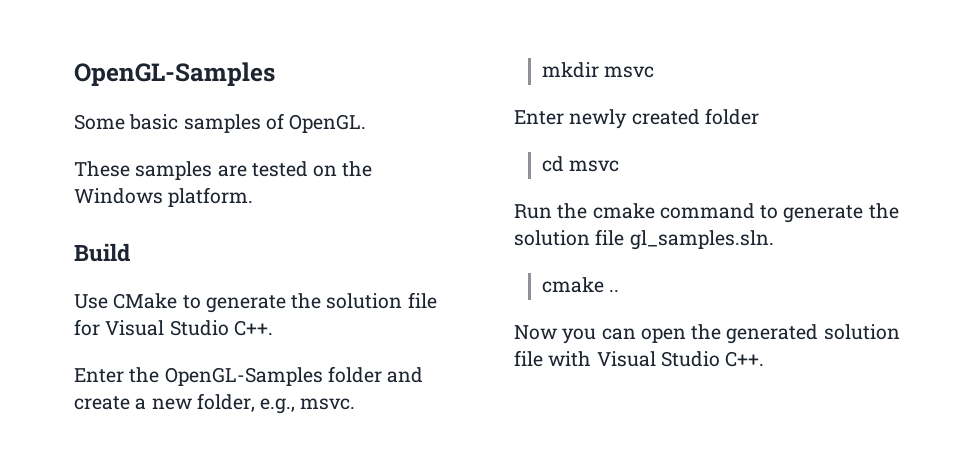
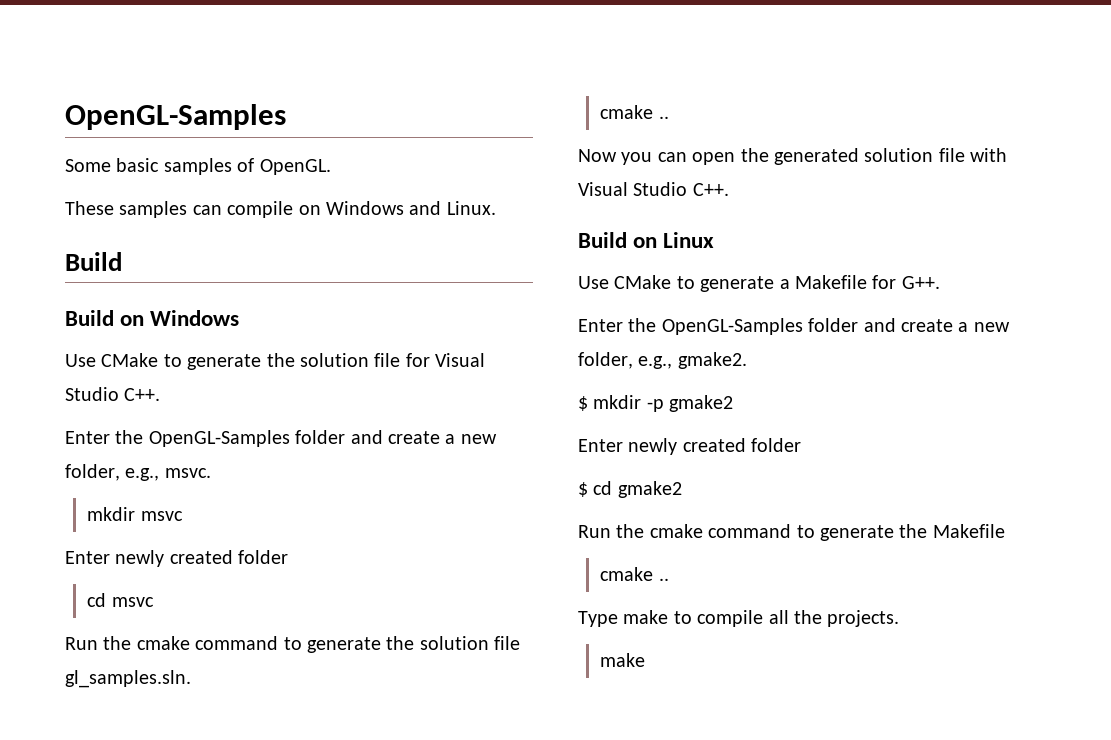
- These samples are tested on the Windows platform.
+ These samples can compile on Windows and Linux.
  Build
+ Build on Windows
+ Build on Linux
+ Use CMake to generate a Makefile for G++.
+ Enter the OpenGL-Samples folder and create a new folder, e.g., gmake2.
+ $ mkdir -p gmake2
+ Enter newly created folder
+ $ cd gmake2
+ Run the cmake command to generate the Makefile
+ cmake ..
+ Type make to compile all the projects.
+ make

